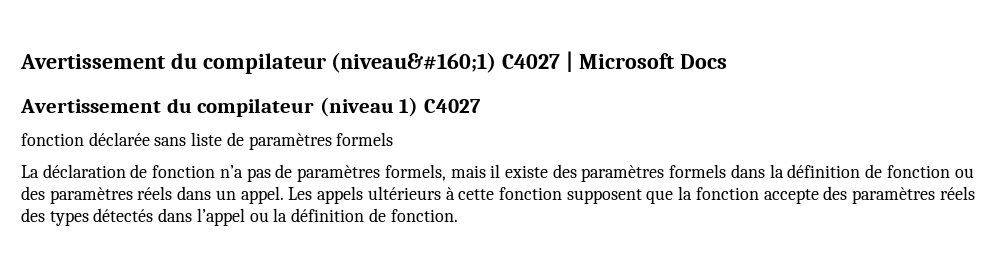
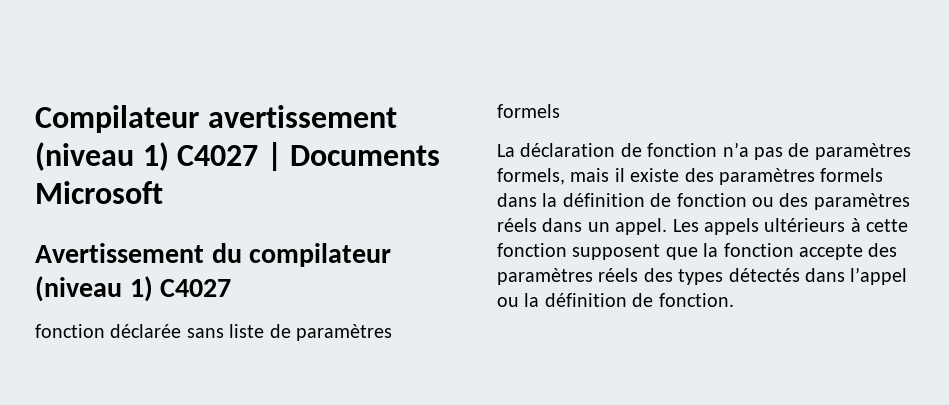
- Avertissement du compilateur (niveau&#160;1) C4027 | Microsoft Docs
+ Compilateur avertissement (niveau 1) C4027 | Documents Microsoft

